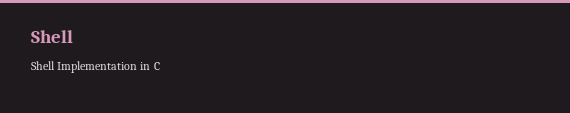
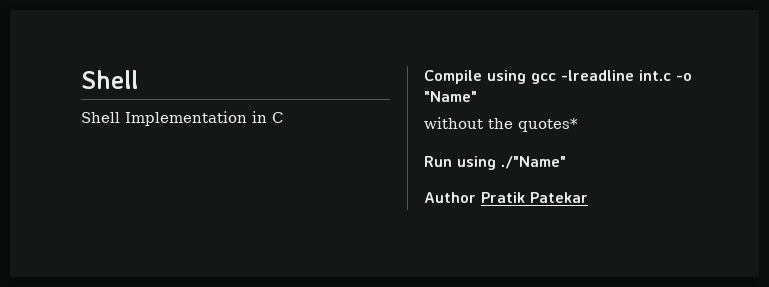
+ Compile using gcc -lreadline int.c -o "Name"
+ without the quotes*
+ Run using ./"Name"
+ Author Pratik Patekar

